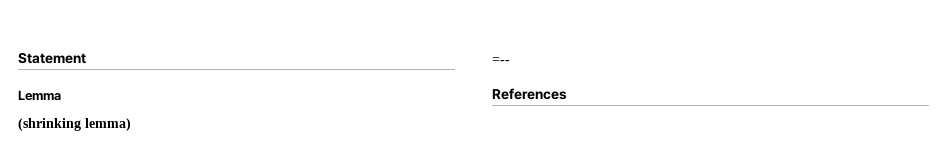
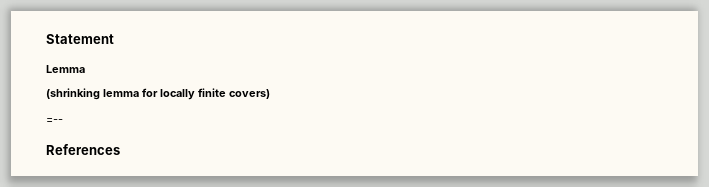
- (shrinking lemma)
+ (shrinking lemma for locally finite covers)

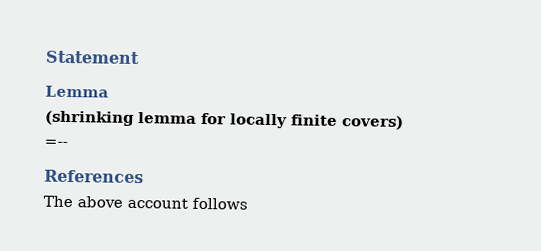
+ The above account follows

